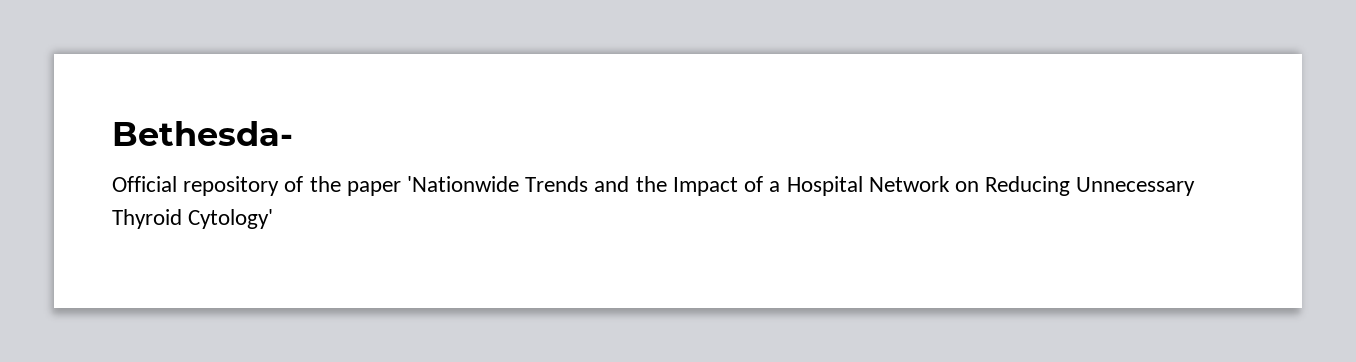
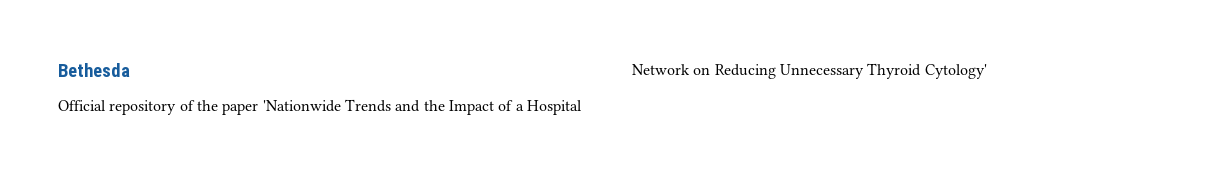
- Bethesda-
+ Bethesda

